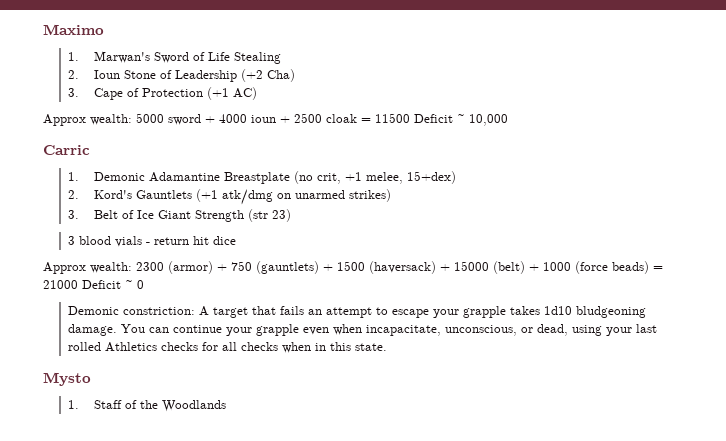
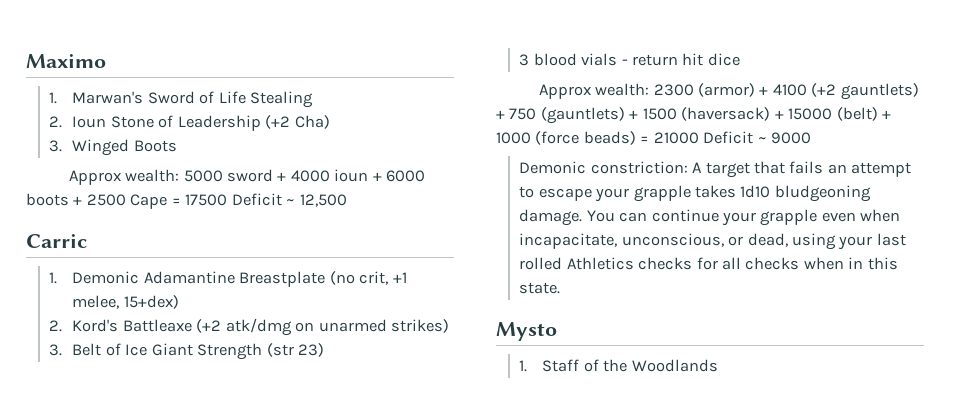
- 3. Cape of Protection (+1 AC)
+ 3. Winged Boots
- Approx wealth: 5000 sword + 4000 ioun + 2500 cloak = 11500 Deficit ~ 10,000
+ Approx wealth: 5000 sword + 4000 ioun + 6000 boots + 2500 Cape = 17500 Deficit ~ 12,500
- 2. Kord's Gauntlets (+1 atk/dmg on unarmed strikes)
+ 2. Kord's Battleaxe (+2 atk/dmg on unarmed strikes)
- Approx wealth: 2300 (armor) + 750 (gauntlets) + 1500 (haversack) + 15000 (belt) + 1000 (force beads) = 21000 Deficit ~ 0
+ Approx wealth: 2300 (armor) + 4100 (+2 gauntlets) + 750 (gauntlets) + 1500 (haversack) + 15000 (belt) + 1000 (force beads) = 21000 Deficit ~ 9000

